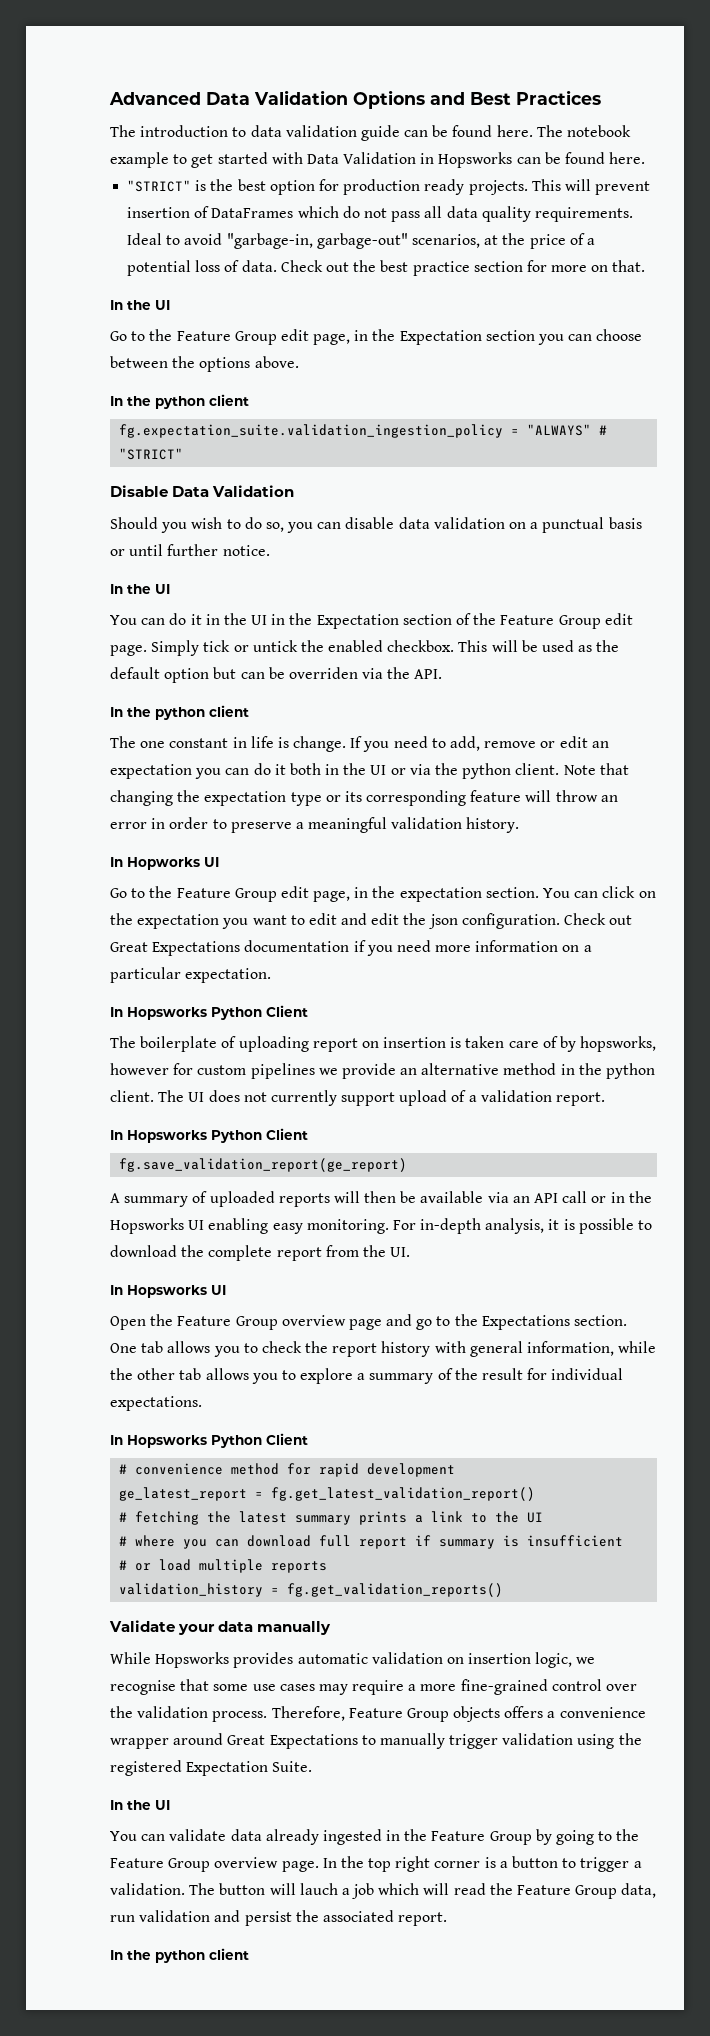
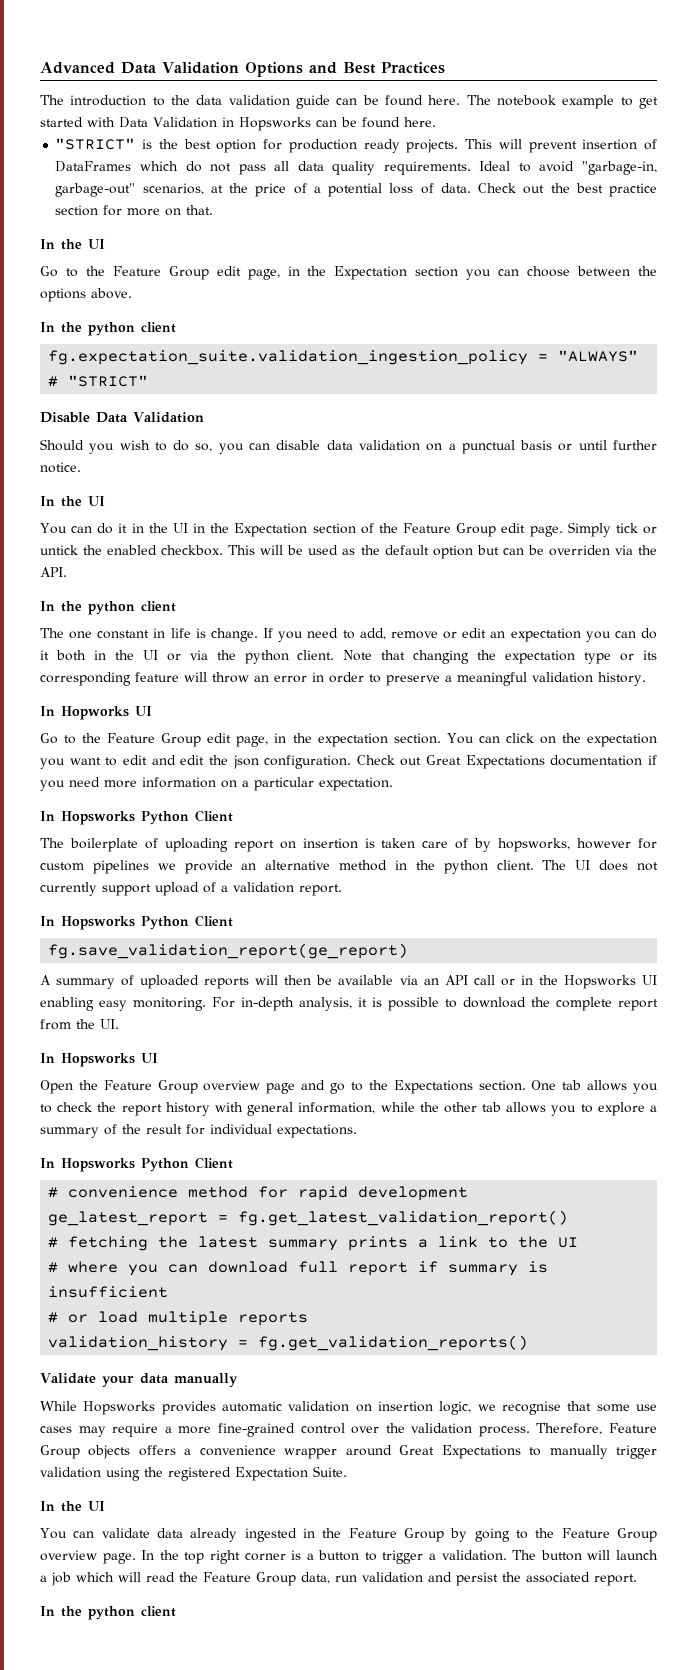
- The introduction to data validation guide can be found here.
+ The introduction to the data validation guide can be found here.
- The button will lauch a job which will read the Feature Group data, run validation and persist the associated report.
+ The button will launch a job which will read the Feature Group data, run validation and persist the associated report.

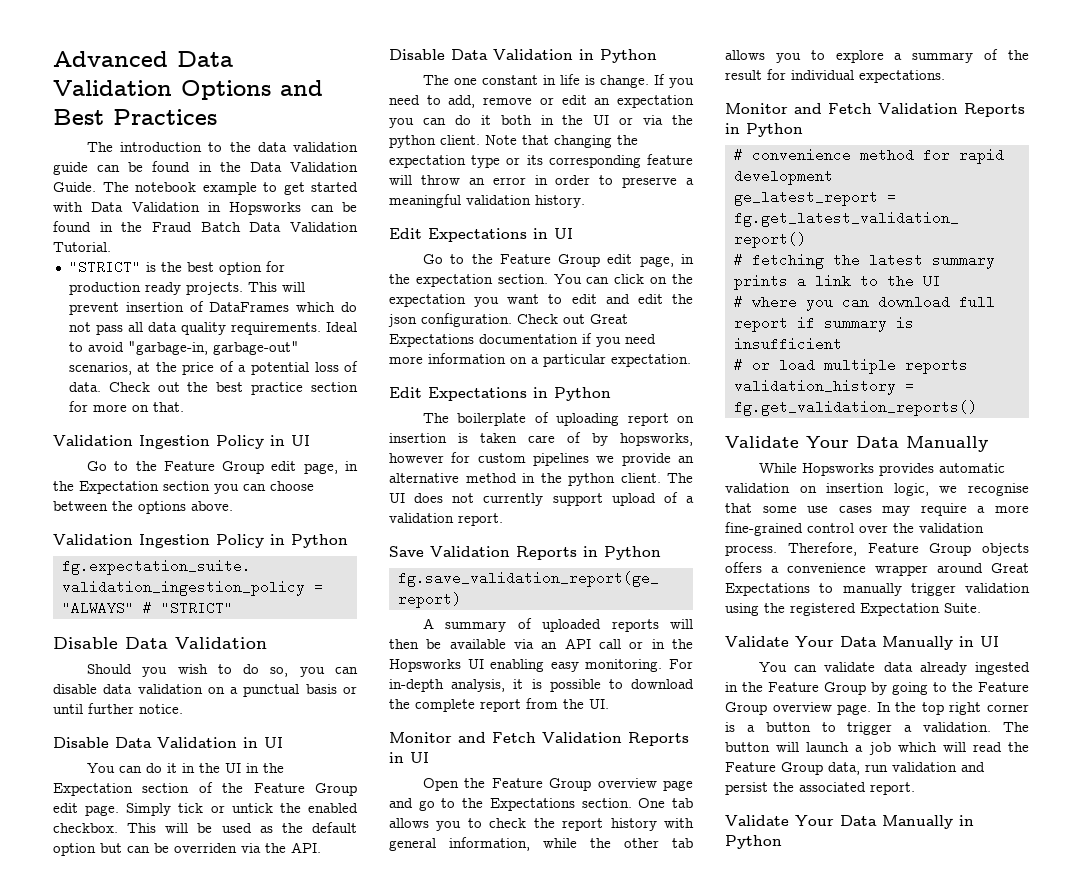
- The introduction to the data validation guide can be found here.
+ The introduction to the data validation guide can be found in the Data Validation Guide.
- The notebook example to get started with Data Validation in Hopsworks can be found here.
+ The notebook example to get started with Data Validation in Hopsworks can be found in the Fraud Batch Data Validation Tutorial.
  Check out the best practice section for more on that.
- In the UI
+ Validation Ingestion Policy in UI
  Go to the Feature Group edit page, in the Expectation section you can choose between the options above.
- In the python client
+ Validation Ingestion Policy in Python
  Should you wish to do so, you can disable data validation on a punctual basis or until further notice.
- In the UI
+ Disable Data Validation in UI
  This will be used as the default option but can be overriden via the API.
- In the python client
+ Disable Data Validation in Python
- In Hopworks UI
+ Edit Expectations in UI
  Check out Great Expectations documentation if you need more information on a particular expectation.
- In Hopsworks Python Client
+ Edit Expectations in Python
  The UI does not currently support upload of a validation report.
- In Hopsworks Python Client
+ Save Validation Reports in Python
- In Hopsworks UI
+ Monitor and Fetch Validation Reports in UI
  One tab allows you to check the report history with general information, while the other tab allows you to explore a summary of the result for individual expectations.
- In Hopsworks Python Client
+ Monitor and Fetch Validation Reports in Python
  validation_history = fg.get_validation_reports()
- Validate your data manually
+ Validate Your Data Manually
  Therefore, Feature Group objects offers a convenience wrapper around Great Expectations to manually trigger validation using the registered Expectation Suite.
- In the UI
+ Validate Your Data Manually in UI
  The button will launch a job which will read the Feature Group data, run validation and persist the associated report.
- In the python client
+ Validate Your Data Manually in Python

